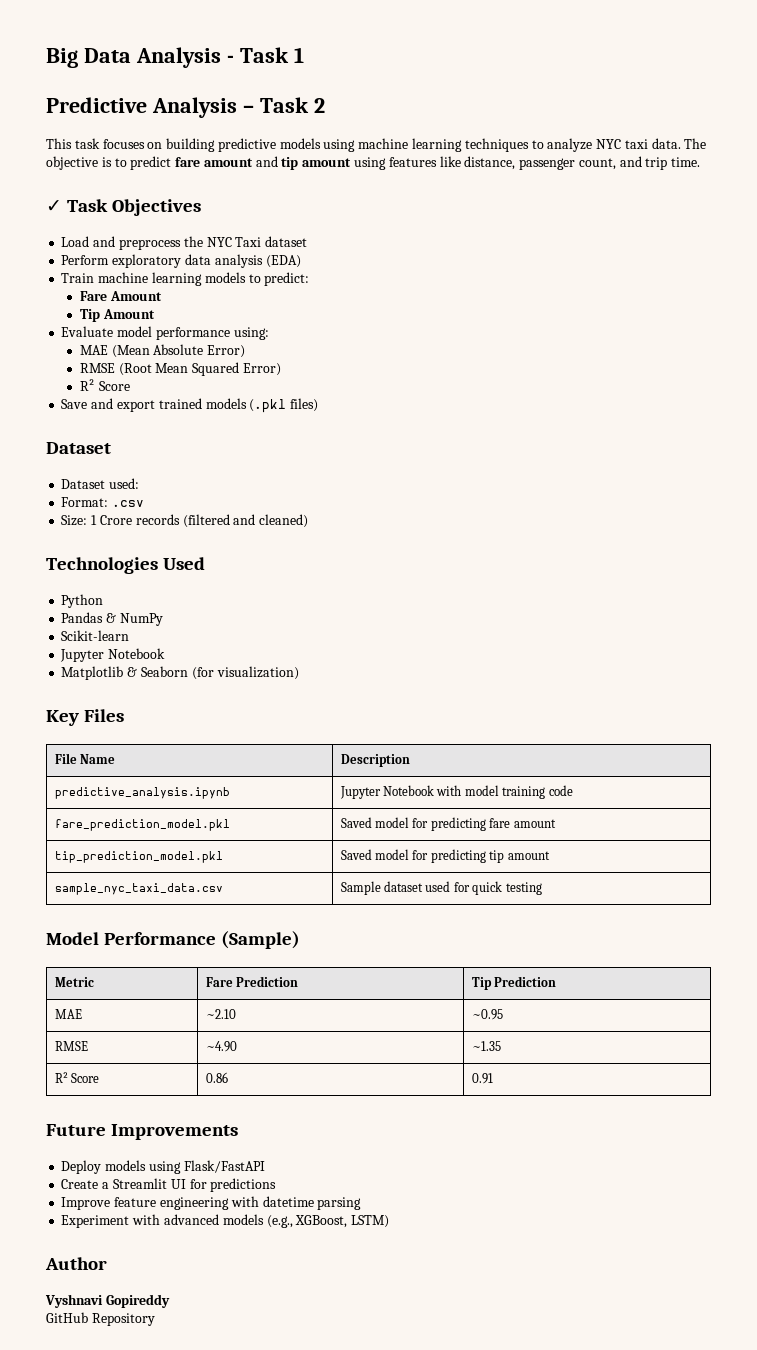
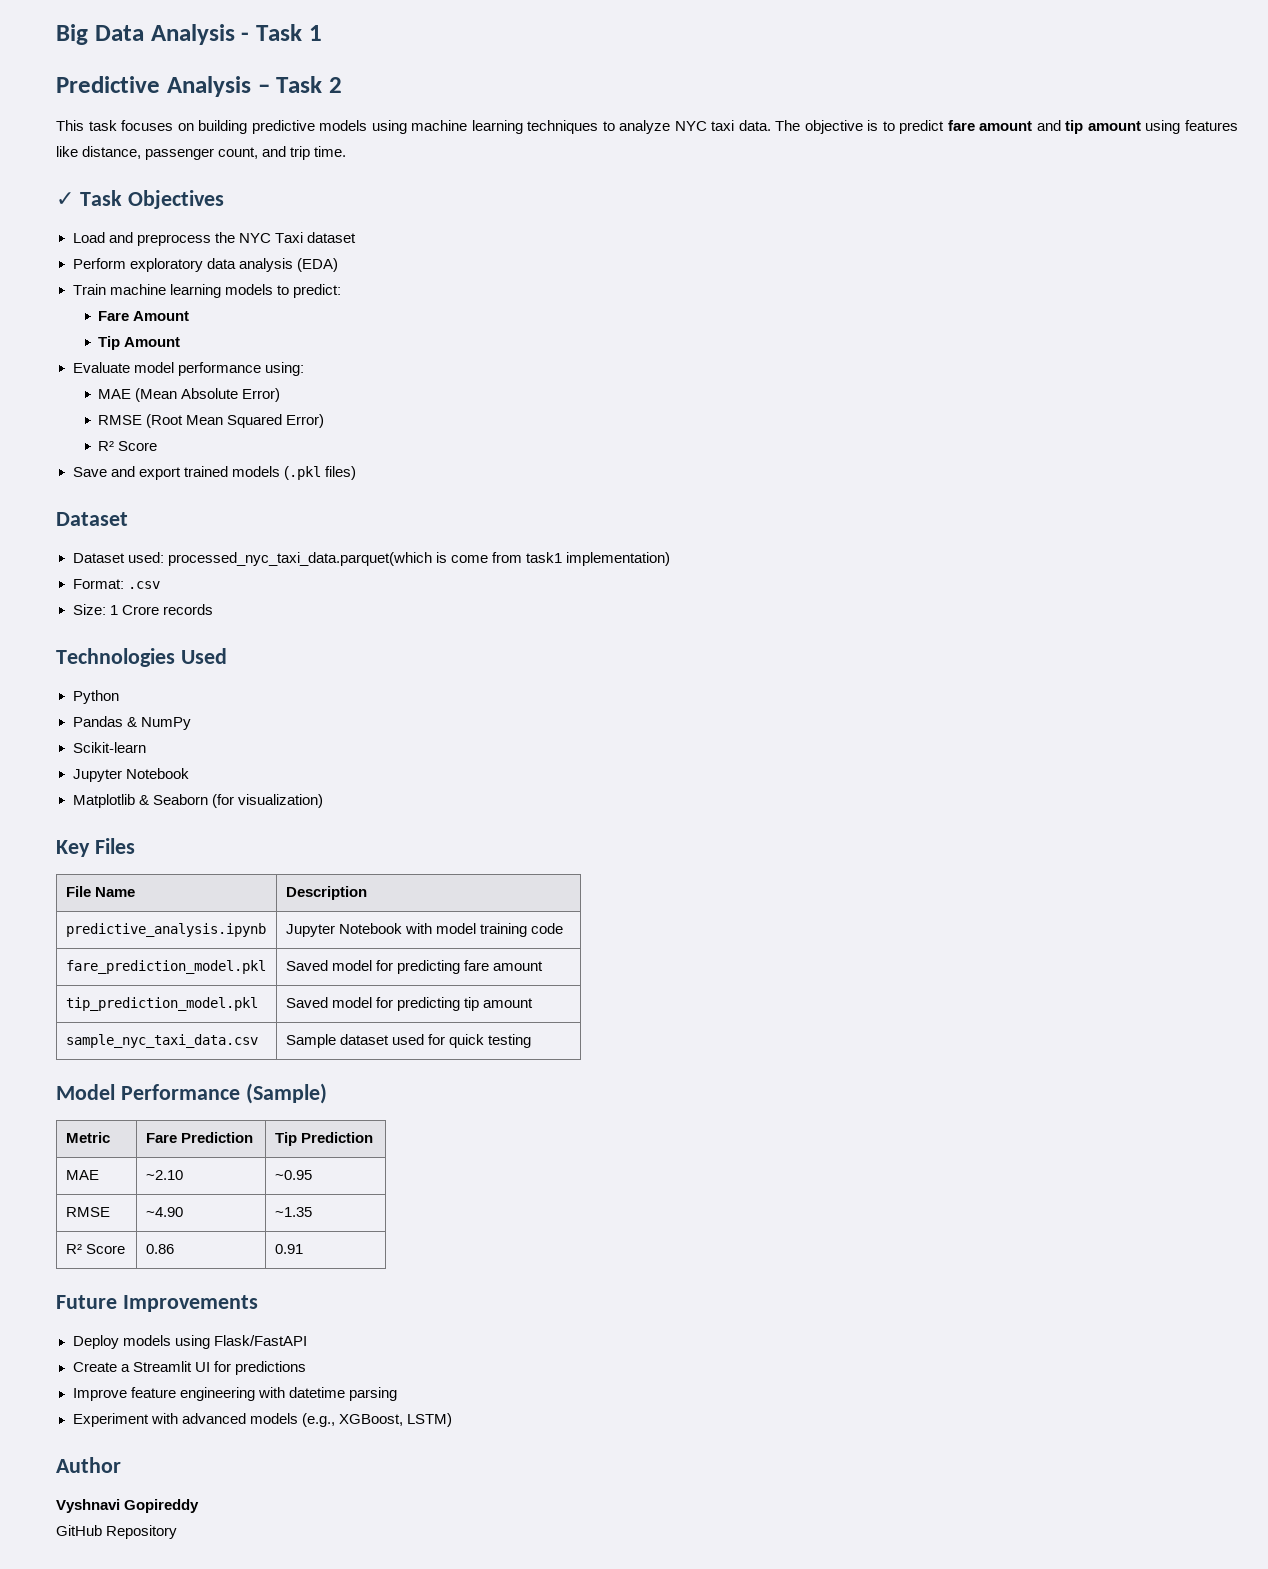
- Dataset used:
+ Dataset used: processed_nyc_taxi_data.parquet(which is come from task1 implementation)
- Size: 1 Crore records (filtered and cleaned)
+ Size: 1 Crore records

